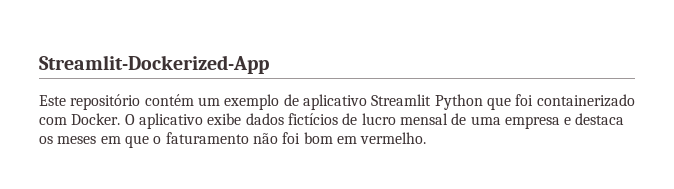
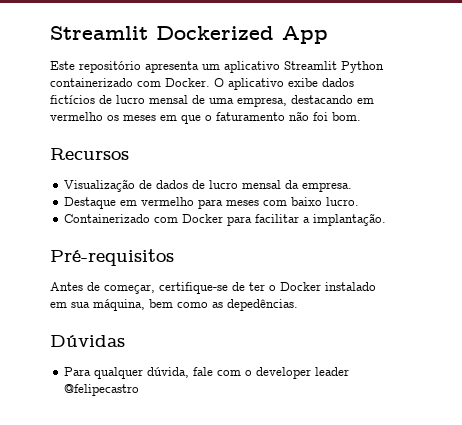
- Streamlit-Dockerized-App
+ Streamlit Dockerized App
- Este repositório contém um exemplo de aplicativo Streamlit Python que foi containerizado com Docker.
+ Este repositório apresenta um aplicativo Streamlit Python containerizado com Docker.
- O aplicativo exibe dados fictícios de lucro mensal de uma empresa e destaca os meses em que o faturamento não foi bom em vermelho.
+ O aplicativo exibe dados fictícios de lucro mensal de uma empresa, destacando em vermelho os meses em que o faturamento não foi bom.
+ Recursos
+ Visualização de dados de lucro mensal da empresa.
+ Destaque em vermelho para meses com baixo lucro.
+ Containerizado com Docker para facilitar a implantação.
+ Pré-requisitos
+ Antes de começar, certifique-se de ter o Docker instalado em sua máquina, bem como as depedências.
+ Dúvidas
+ Para qualquer dúvida, fale com o developer leader @felipecastro

